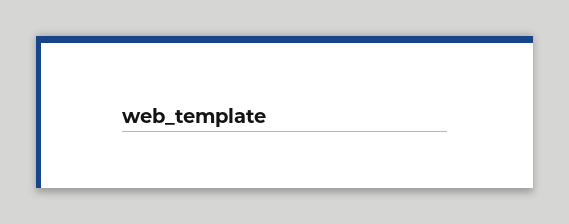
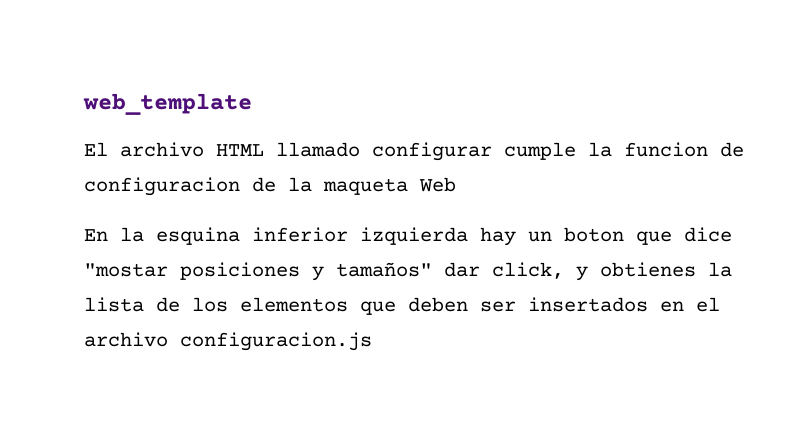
+ El archivo HTML llamado configurar cumple la funcion de configuracion de la maqueta Web
+ En la esquina inferior izquierda hay un boton que dice "mostar posiciones y tamaños" dar click, y obtienes la lista de los elementos que deben ser insertados en el archivo configuracion.js

